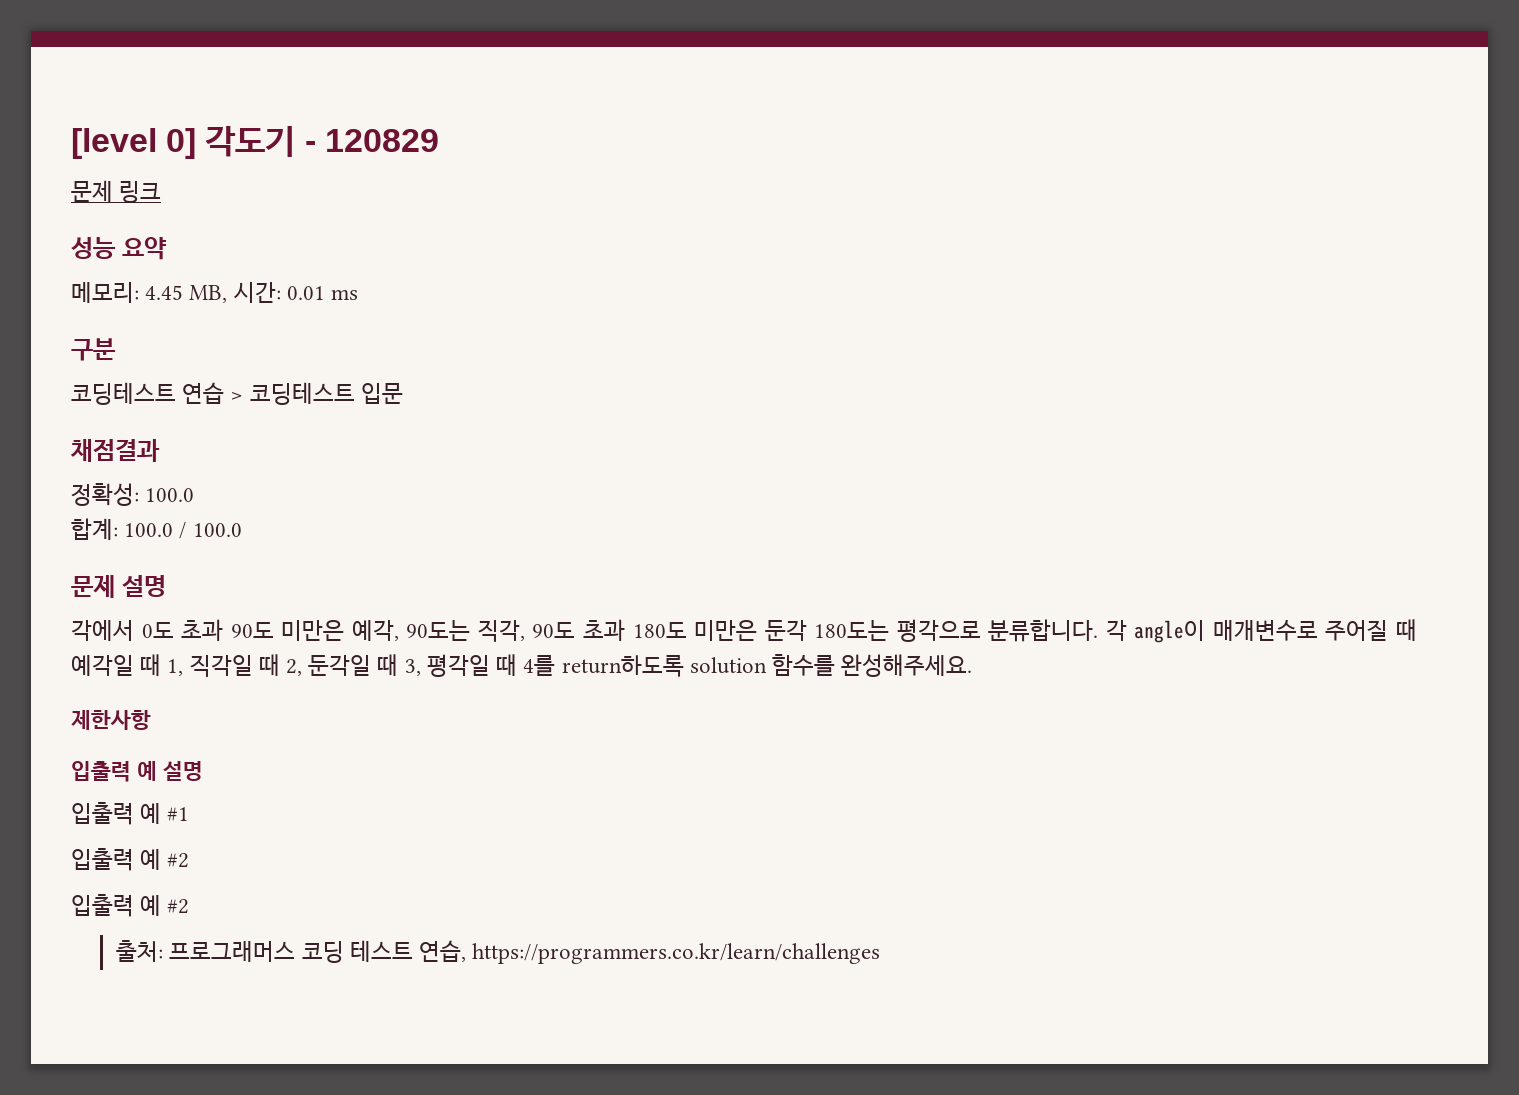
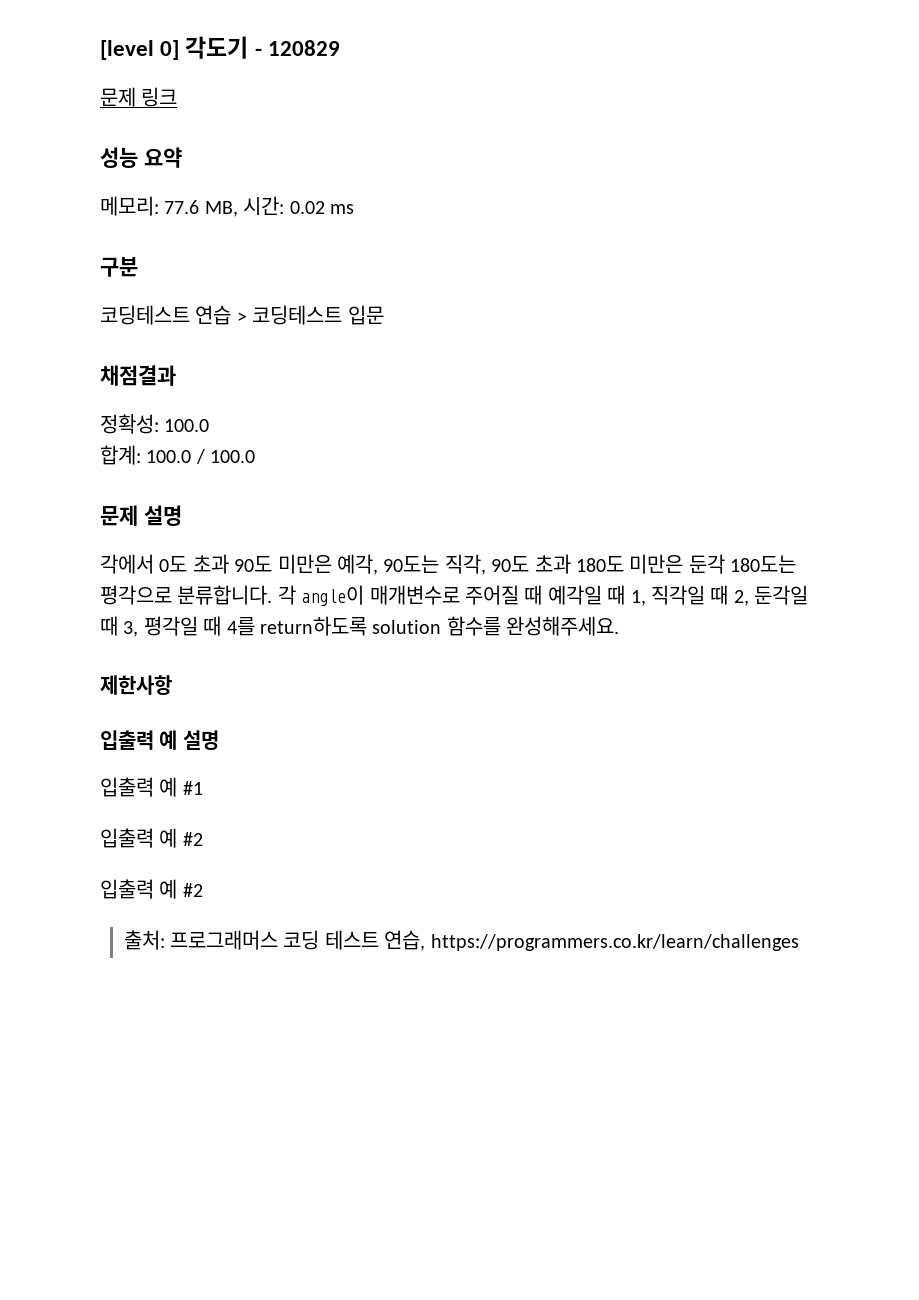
- 메모리: 4.45 MB, 시간: 0.01 ms
+ 메모리: 77.6 MB, 시간: 0.02 ms

